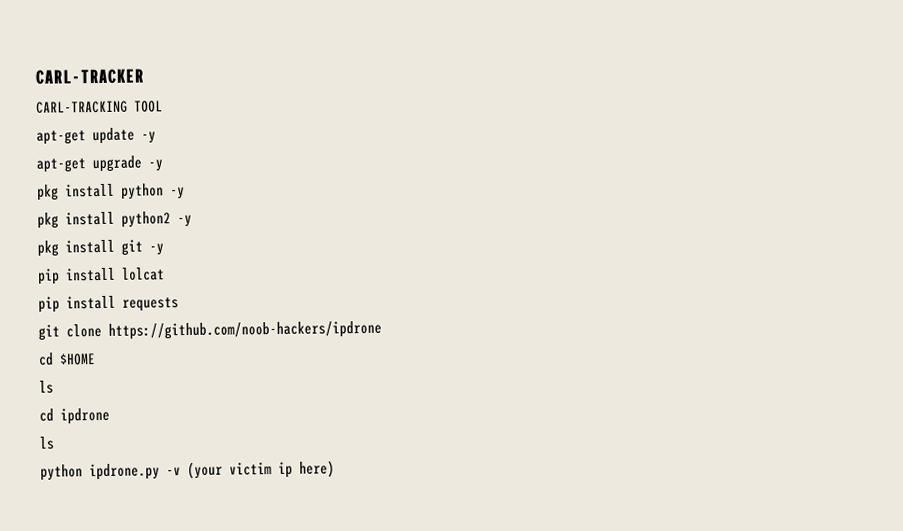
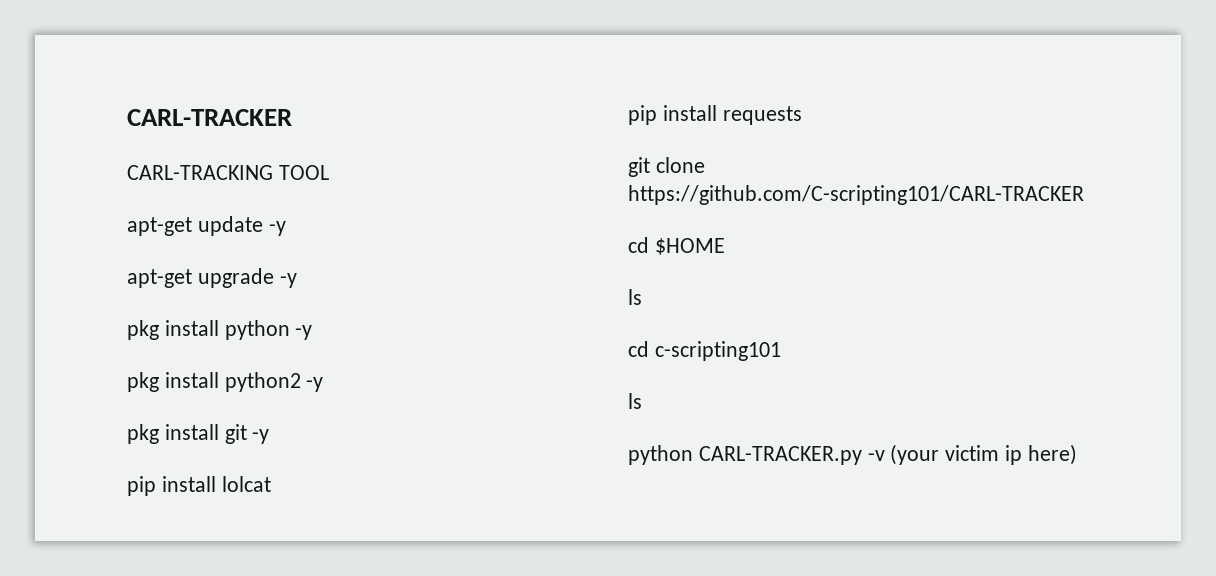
- git clone https://github.com/noob-hackers/ipdrone
+ git clone https://github.com/C-scripting101/CARL-TRACKER
- cd ipdrone
+ cd c-scripting101
- python ipdrone.py -v (your victim ip here)
+ python CARL-TRACKER.py -v (your victim ip here)

